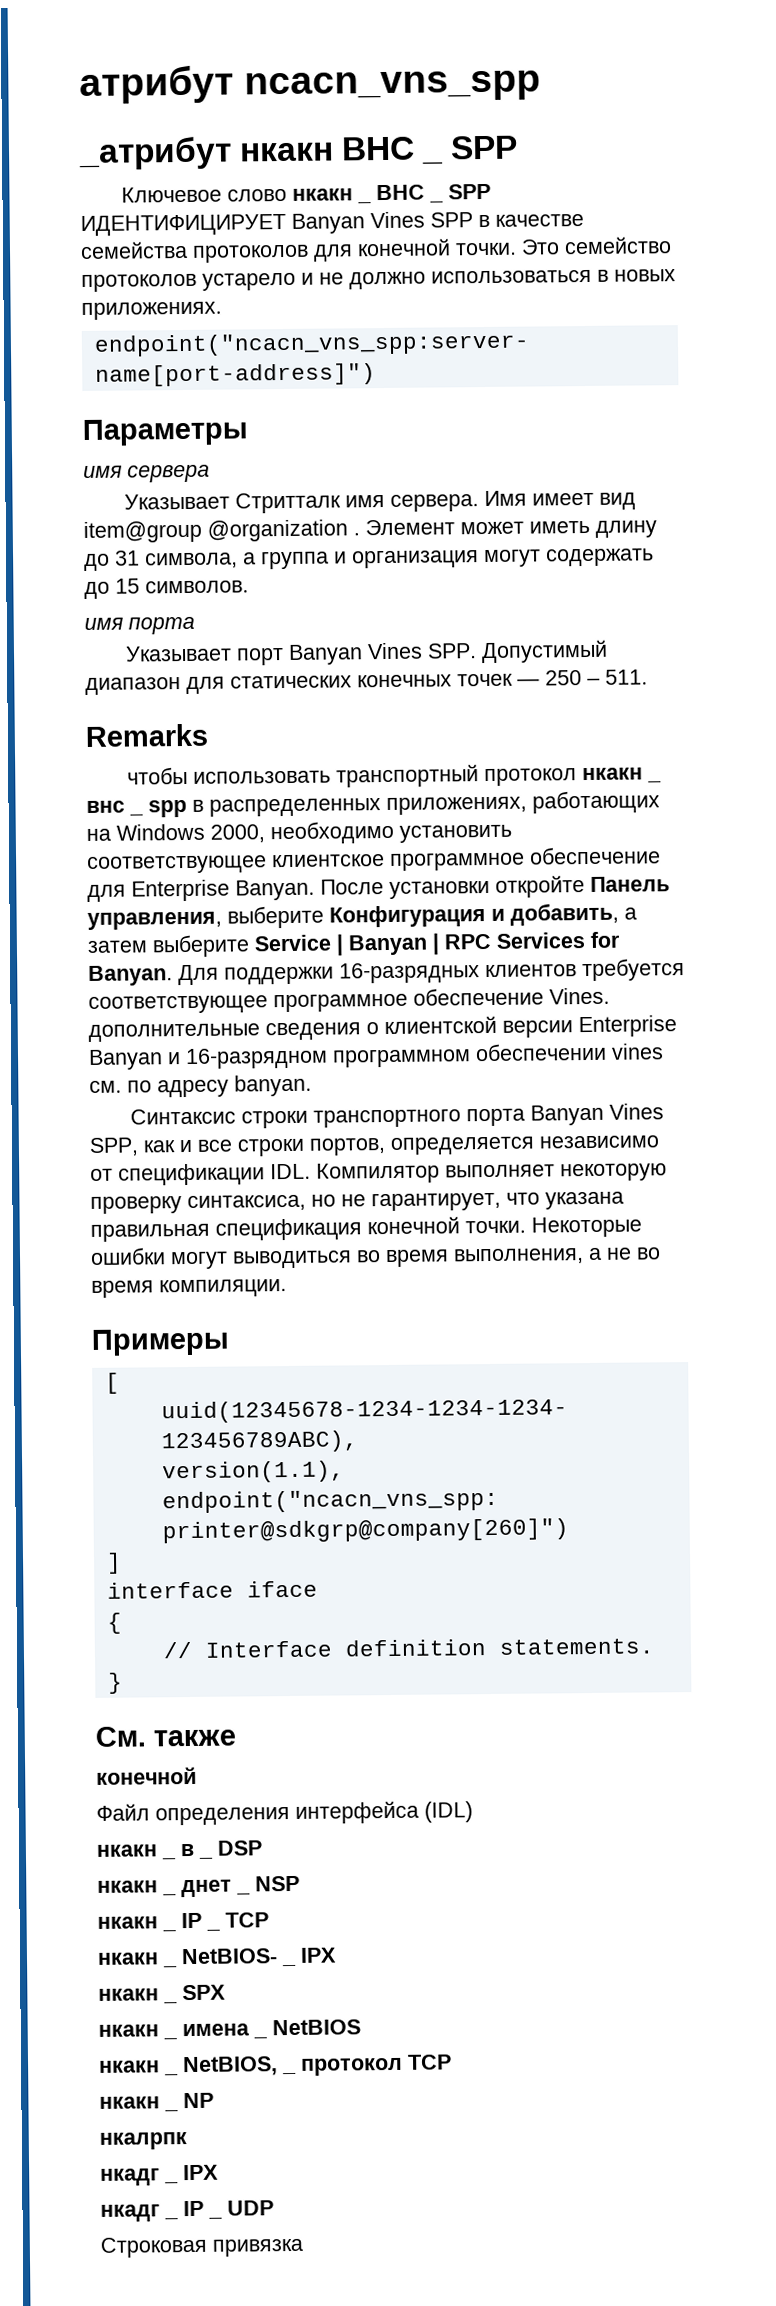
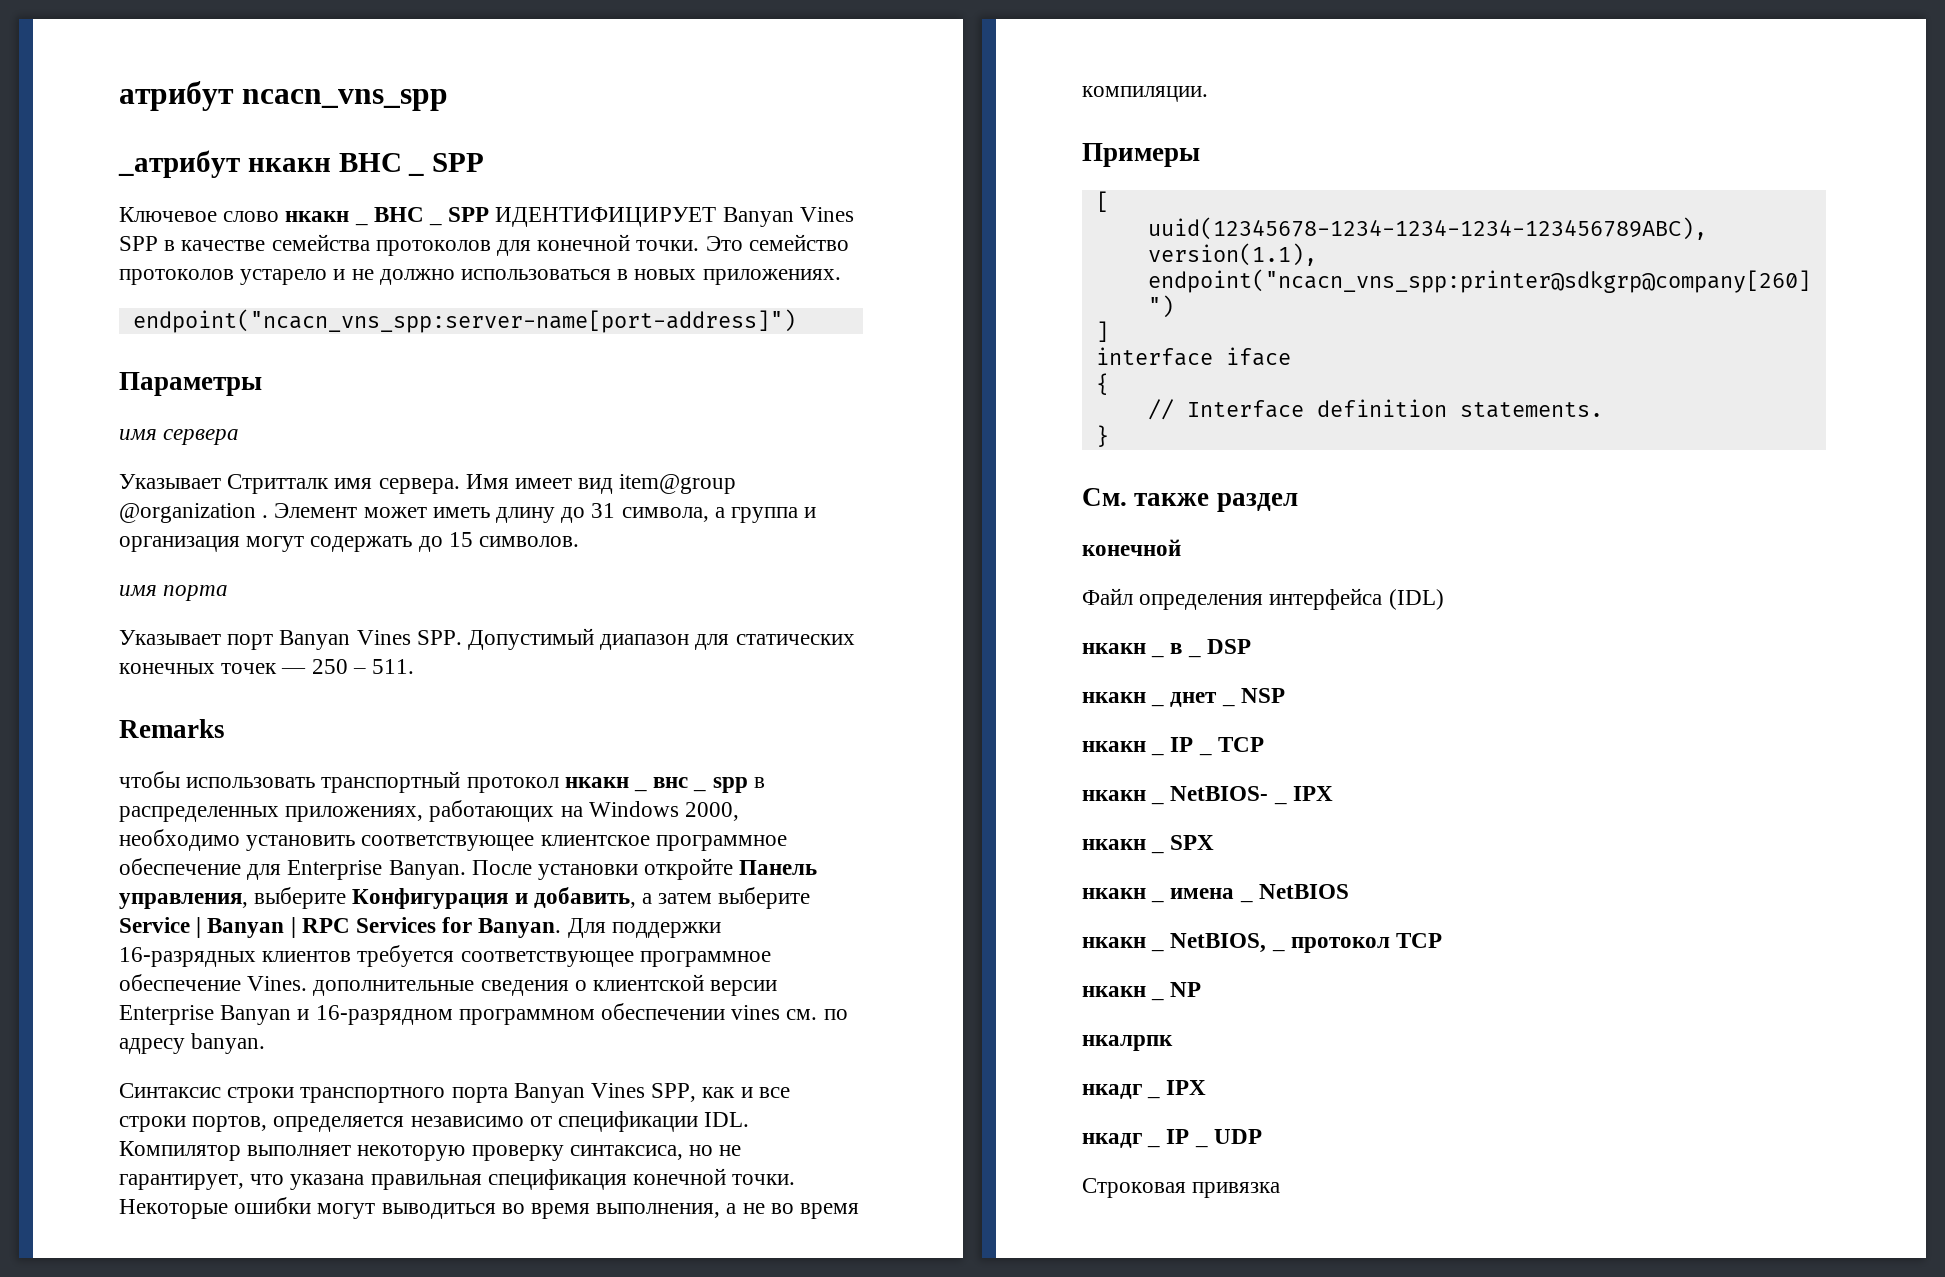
- См. также
+ См. также раздел

